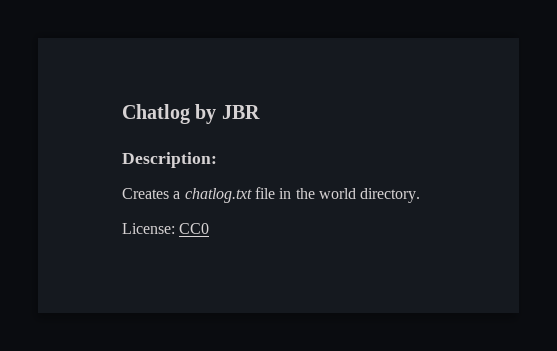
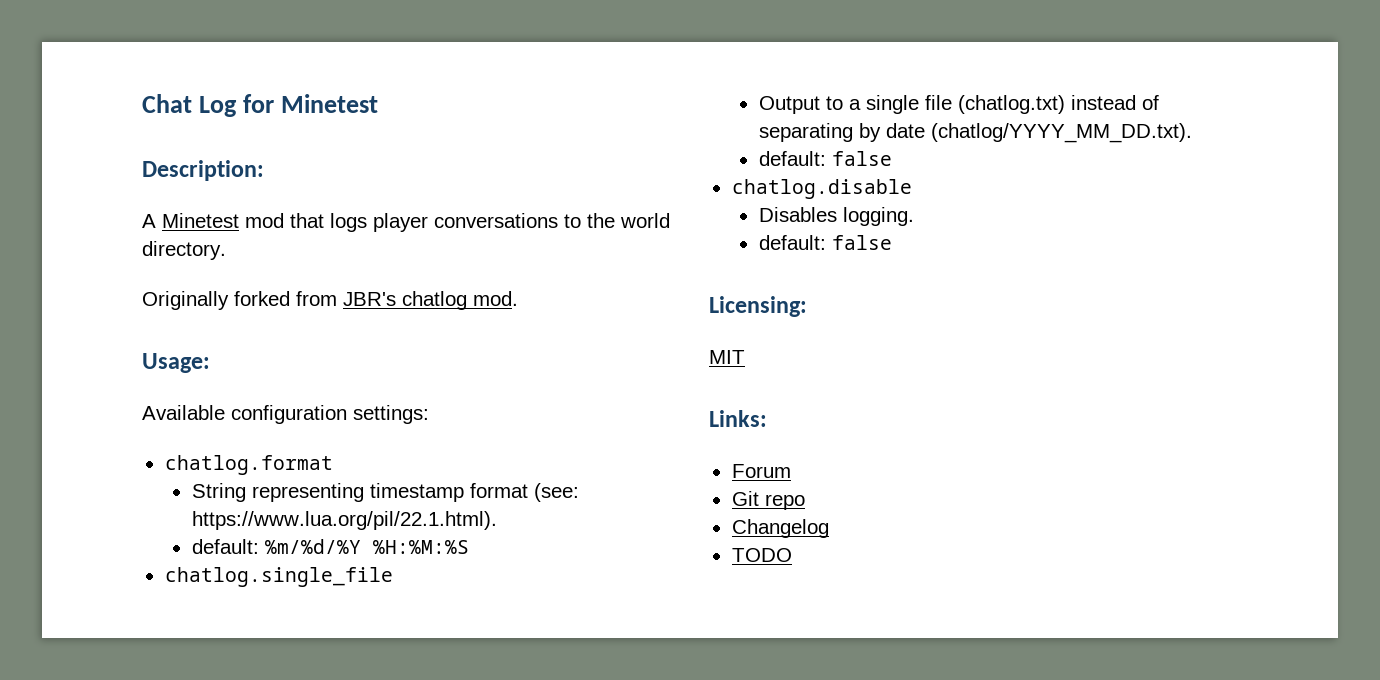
- Chatlog by JBR
+ Chat Log for Minetest
  Description:
- Creates a chatlog.txt file in the world directory.
- License: CC0
+ A Minetest mod that logs player conversations to the world directory.
+ Originally forked from JBR's chatlog mod.
+ Usage:
+ Available configuration settings:
+ chatlog.format
+ String representing timestamp format (see: https://www.lua.org/pil/22.1.html).
+ default: %m/%d/%Y %H:%M:%S
+ chatlog.single_file
+ Output to a single file (chatlog.txt) instead of separating by date (chatlog/YYYY_MM_DD.txt).
+ default: false
+ chatlog.disable
+ Disables logging.
+ default: false
+ Licensing:
+ MIT
+ Links:
+ Forum
+ Git repo
+ Changelog
+ TODO

